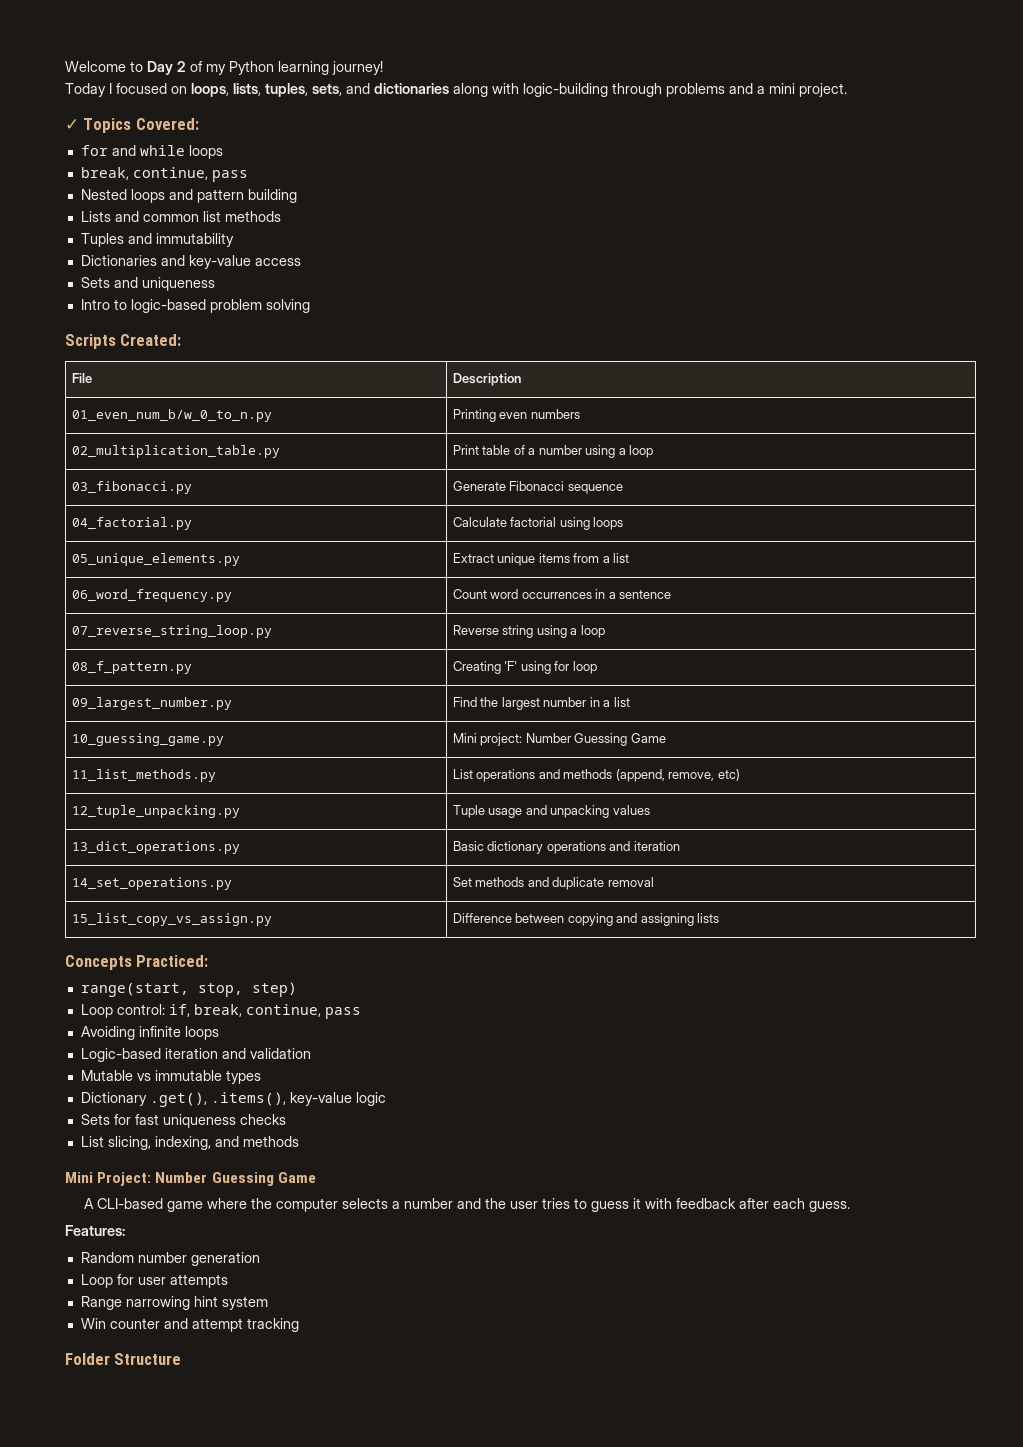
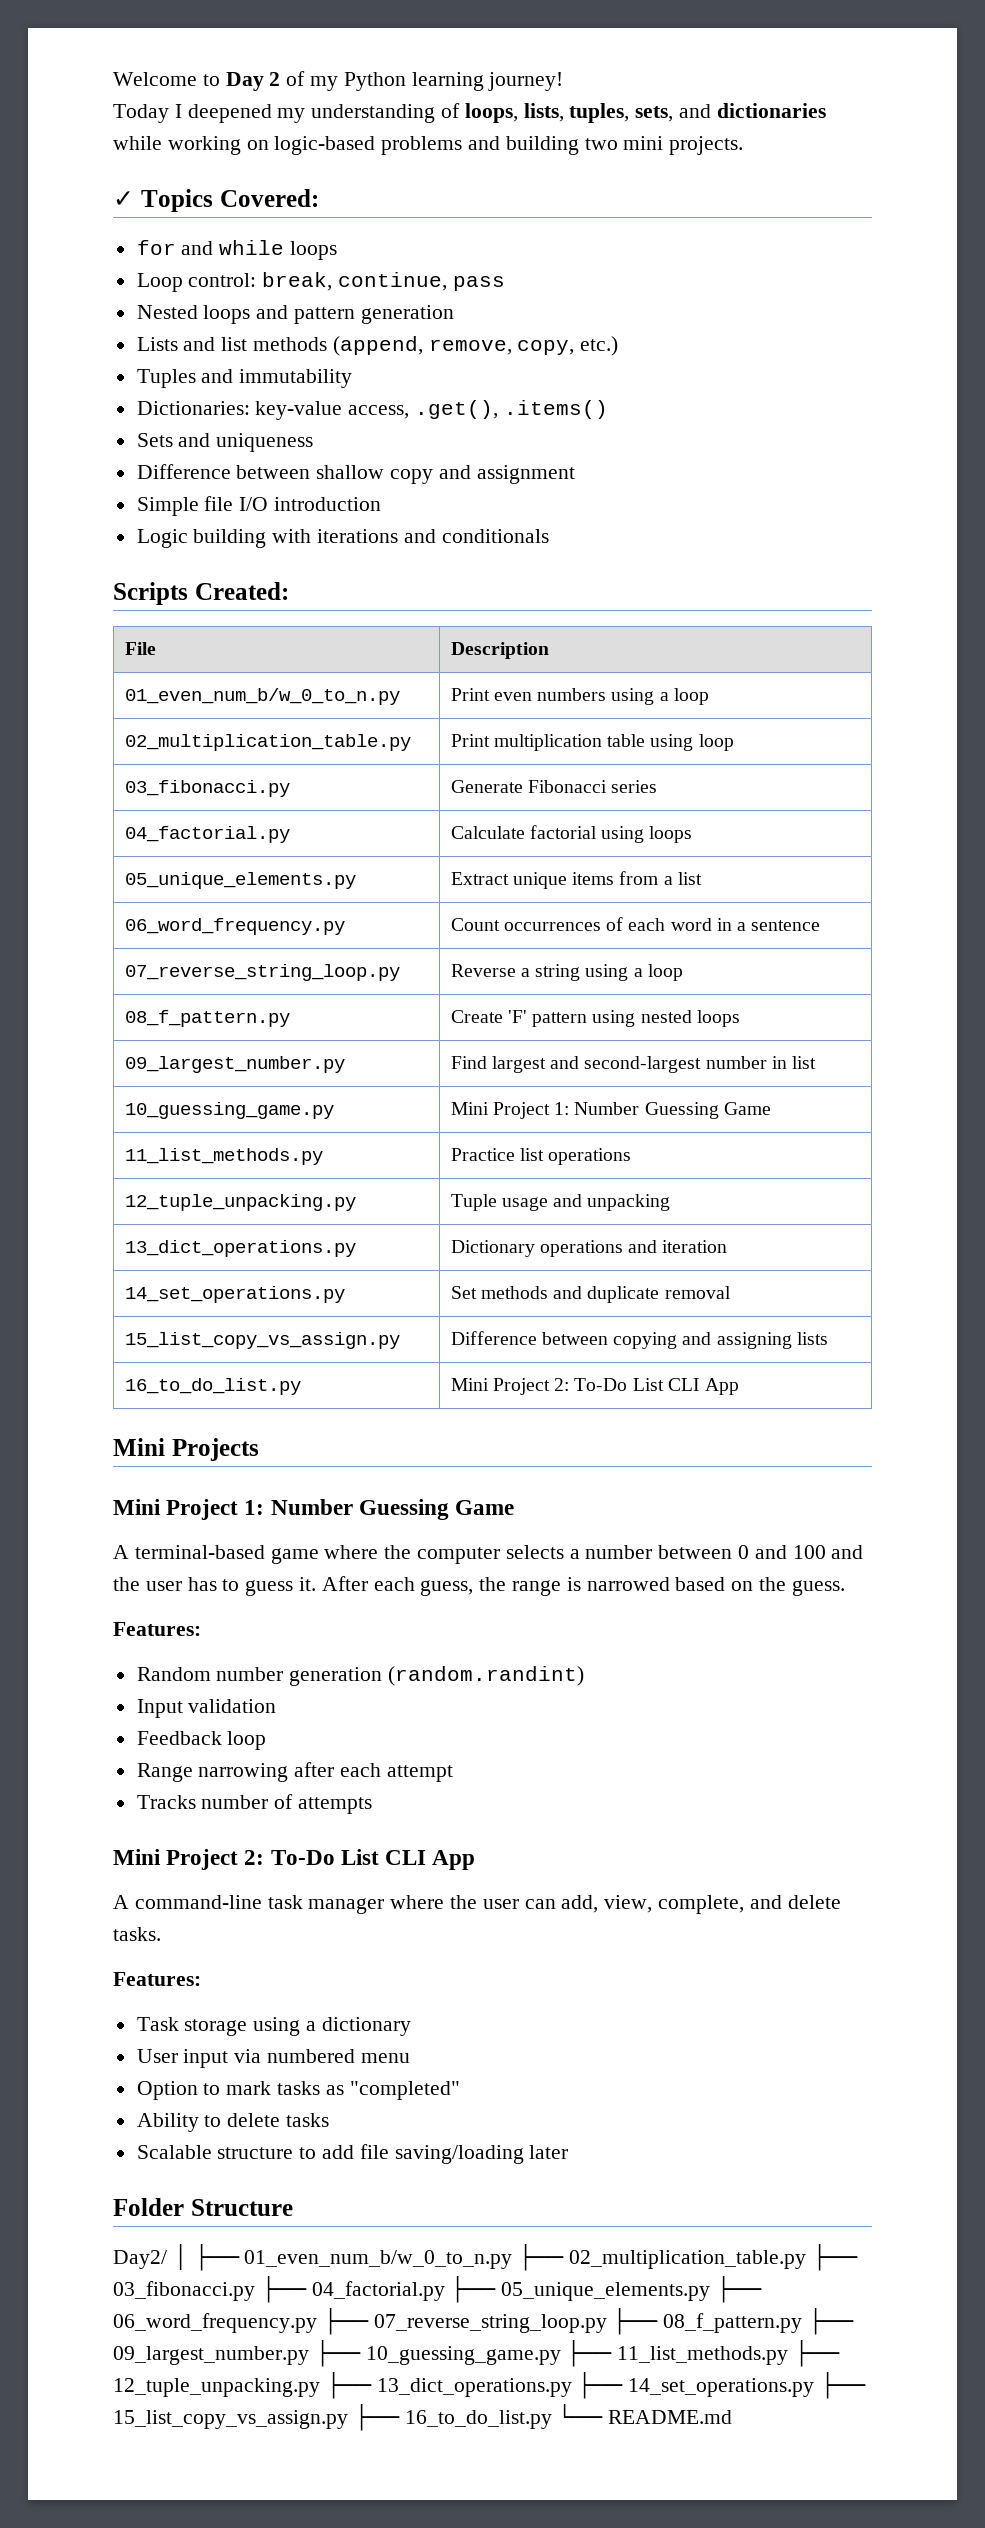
- Today I focused on loops, lists, tuples, sets, and dictionaries along with logic-building through problems and a mini project.
+ Today I deepened my understanding of loops, lists, tuples, sets, and dictionaries while working on logic-based problems and building two mini projects.
  for and while loops
- break, continue, pass
+ Loop control: break, continue, pass
- Nested loops and pattern building
+ Nested loops and pattern generation
- Lists and common list methods
+ Lists and list methods (append, remove, copy, etc.)
- Dictionaries and key-value access
+ Dictionaries: key-value access, .get(), .items()
  Sets and uniqueness
- Intro to logic-based problem solving
+ Difference between shallow copy and assignment
+ Simple file I/O introduction
+ Logic building with iterations and conditionals
- 01_even_num_b/w_0_to_n.py | Printing even numbers
+ 01_even_num_b/w_0_to_n.py | Print even numbers using a loop
- 02_multiplication_table.py | Print table of a number using a loop
+ 02_multiplication_table.py | Print multiplication table using loop
- 03_fibonacci.py | Generate Fibonacci sequence
+ 03_fibonacci.py | Generate Fibonacci series
- 06_word_frequency.py | Count word occurrences in a sentence
+ 06_word_frequency.py | Count occurrences of each word in a sentence
- 07_reverse_string_loop.py | Reverse string using a loop
+ 07_reverse_string_loop.py | Reverse a string using a loop
- 08_f_pattern.py | Creating 'F' using for loop
+ 08_f_pattern.py | Create 'F' pattern using nested loops
- 09_largest_number.py | Find the largest number in a list
+ 09_largest_number.py | Find largest and second-largest number in list
- 10_guessing_game.py | Mini project: Number Guessing Game
+ 10_guessing_game.py | Mini Project 1: Number Guessing Game
- 11_list_methods.py | List operations and methods (append, remove, etc)
+ 11_list_methods.py | Practice list operations
- 12_tuple_unpacking.py | Tuple usage and unpacking values
+ 12_tuple_unpacking.py | Tuple usage and unpacking
- 13_dict_operations.py | Basic dictionary operations and iteration
+ 13_dict_operations.py | Dictionary operations and iteration
- Concepts Practiced:
- range(start, stop, step)
- Loop control: if, break, continue, pass
- Avoiding infinite loops
- Logic-based iteration and validation
- Mutable vs immutable types
- Dictionary .get(), .items(), key-value logic
- Sets for fast uniqueness checks
- List slicing, indexing, and methods
- Mini Project: Number Guessing Game
+ 16_to_do_list.py | Mini Project 2: To-Do List CLI App
+ Mini Projects
+ Mini Project 1: Number Guessing Game
- A CLI-based game where the computer selects a number and the user tries to guess it with feedback after each guess.
+ A terminal-based game where the computer selects a number between 0 and 100 and the user has to guess it. After each guess, the range is narrowed based on the guess.
- Random number generation
- Loop for user attempts
- Range narrowing hint system
- Win counter and attempt tracking
+ Random number generation (random.randint)
+ Input validation
+ Feedback loop
+ Range narrowing after each attempt
+ Tracks number of attempts
+ Mini Project 2: To-Do List CLI App
+ A command-line task manager where the user can add, view, complete, and delete tasks.
+ Features:
+ Task storage using a dictionary
+ User input via numbered menu
+ Option to mark tasks as "completed"
+ Ability to delete tasks
+ Scalable structure to add file saving/loading later
  Folder Structure
+ Day2/ │ ├── 01_even_num_b/w_0_to_n.py ├── 02_multiplication_table.py ├── 03_fibonacci.py ├── 04_factorial.py ├── 05_unique_elements.py ├── 06_word_frequency.py ├── 07_reverse_string_loop.py ├── 08_f_pattern.py ├── 09_largest_number.py ├── 10_guessing_game.py ├── 11_list_methods.py ├── 12_tuple_unpacking.py ├── 13_dict_operations.py ├── 14_set_operations.py ├── 15_list_copy_vs_assign.py ├── 16_to_do_list.py └── README.md

